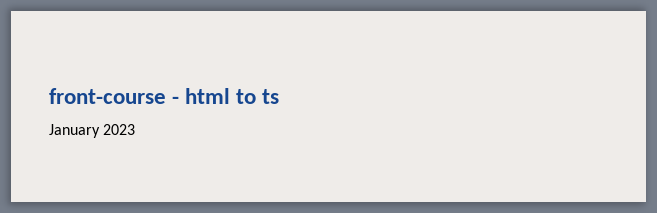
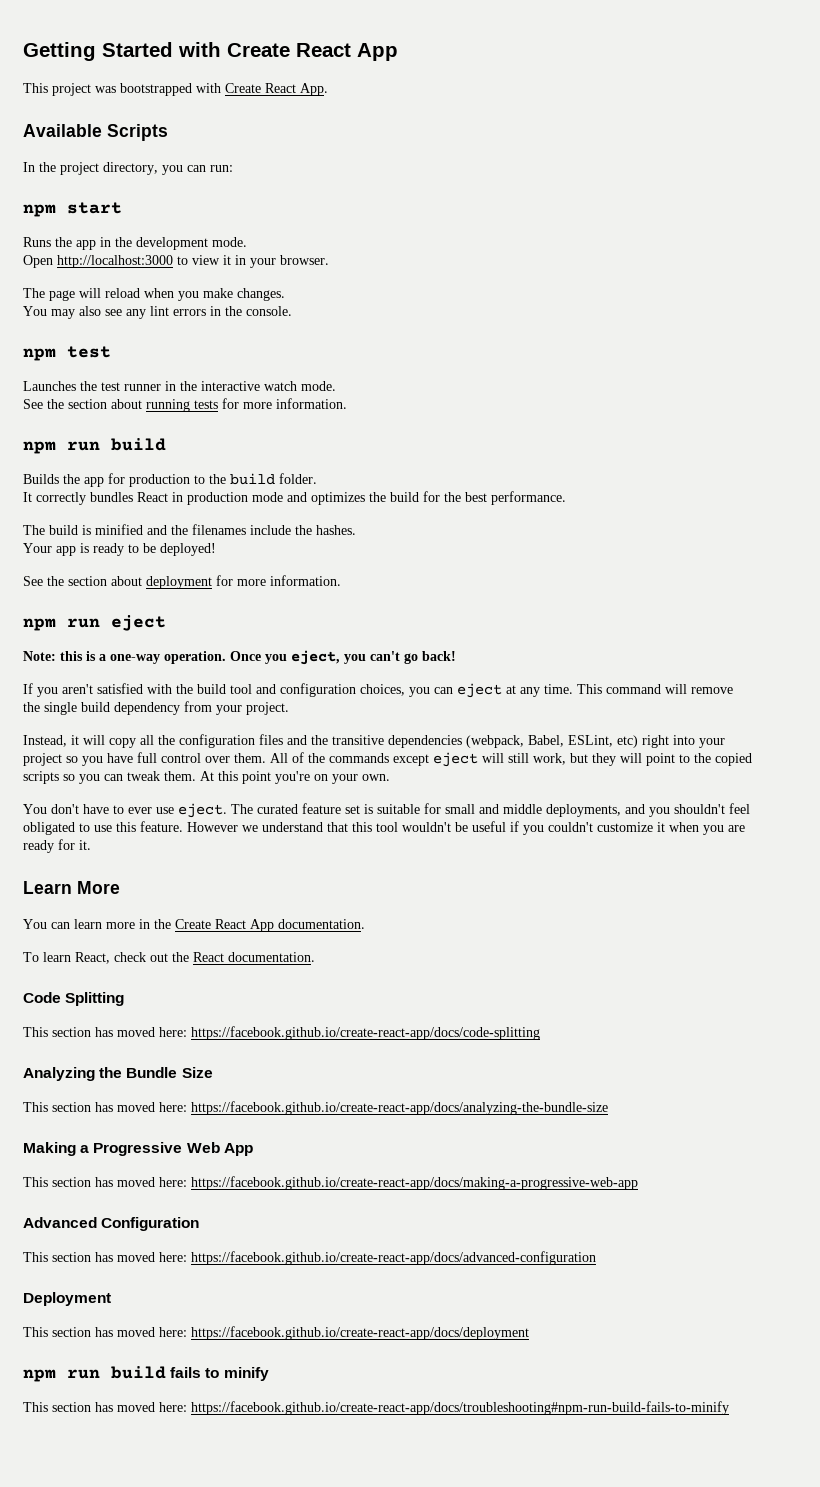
- front-course - html to ts
- January 2023
+ Getting Started with Create React App
+ This project was bootstrapped with Create React App.
+ Available Scripts
+ In the project directory, you can run:
+ npm start
+ Runs the app in the development mode.
+ Open http://localhost:3000 to view it in your browser.
+ The page will reload when you make changes.
+ You may also see any lint errors in the console.
+ npm test
+ Launches the test runner in the interactive watch mode.
+ See the section about running tests for more information.
+ npm run build
+ Builds the app for production to the build folder.
+ It correctly bundles React in production mode and optimizes the build for the best performance.
+ The build is minified and the filenames include the hashes.
+ Your app is ready to be deployed!
+ See the section about deployment for more information.
+ npm run eject
+ Note: this is a one-way operation. Once you eject, you can't go back!
+ If you aren't satisfied with the build tool and configuration choices, you can eject at any time. This command will remove the single build dependency from your project.
+ Instead, it will copy all the configuration files and the transitive dependencies (webpack, Babel, ESLint, etc) right into your project so you have full control over them. All of the commands except eject will still work, but they will point to the copied scripts so you can tweak them. At this point you're on your own.
+ You don't have to ever use eject. The curated feature set is suitable for small and middle deployments, and you shouldn't feel obligated to use this feature. However we understand that this tool wouldn't be useful if you couldn't customize it when you are ready for it.
+ Learn More
+ You can learn more in the Create React App documentation.
+ To learn React, check out the React documentation.
+ Code Splitting
+ This section has moved here: https://facebook.github.io/create-react-app/docs/code-splitting
+ Analyzing the Bundle Size
+ This section has moved here: https://facebook.github.io/create-react-app/docs/analyzing-the-bundle-size
+ Making a Progressive Web App
+ This section has moved here: https://facebook.github.io/create-react-app/docs/making-a-progressive-web-app
+ Advanced Configuration
+ This section has moved here: https://facebook.github.io/create-react-app/docs/advanced-configuration
+ Deployment
+ This section has moved here: https://facebook.github.io/create-react-app/docs/deployment
+ npm run build fails to minify
+ This section has moved here: https://facebook.github.io/create-react-app/docs/troubleshooting#npm-run-build-fails-to-minify

